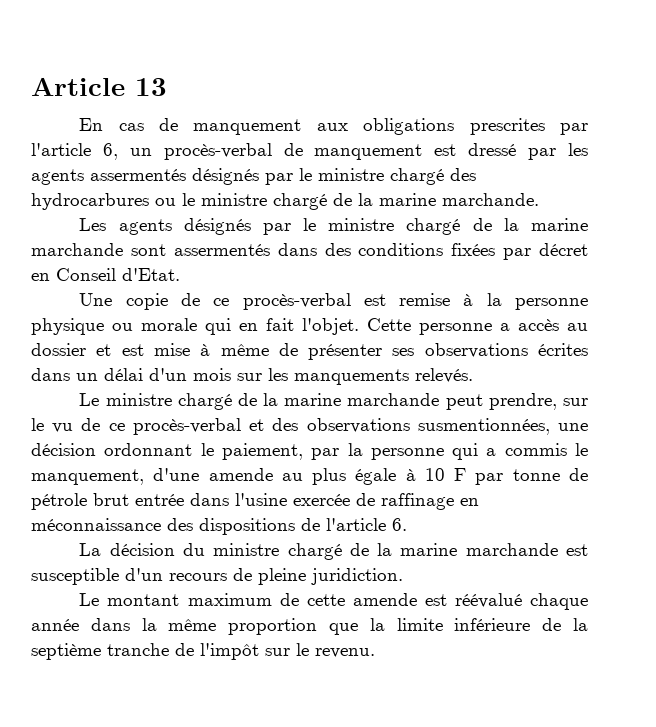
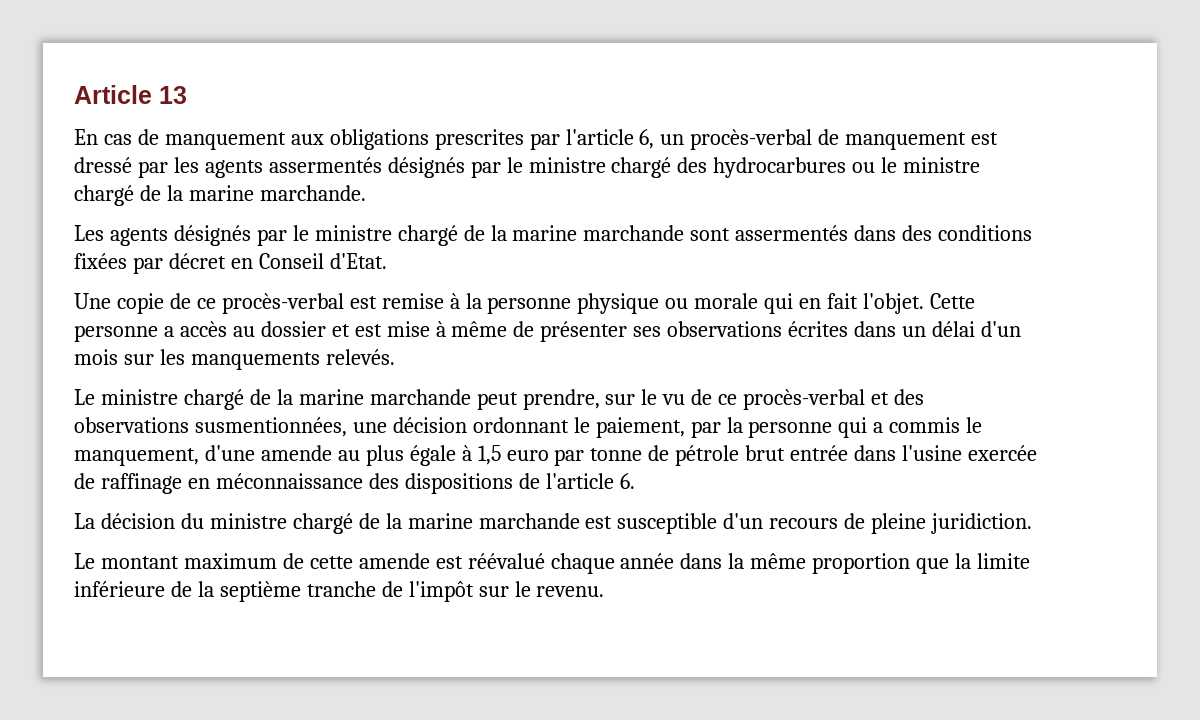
- Le ministre chargé de la marine marchande peut prendre, sur le vu de ce procès-verbal et des observations susmentionnées, une décision ordonnant le paiement, par la personne qui a commis le manquement, d'une amende au plus égale à 10 F par tonne de pétrole brut entrée dans l'usine exercée de raffinage en méconnaissance des dispositions de l'article 6.
+ Le ministre chargé de la marine marchande peut prendre, sur le vu de ce procès-verbal et des observations susmentionnées, une décision ordonnant le paiement, par la personne qui a commis le manquement, d'une amende au plus égale à 1,5 euro par tonne de pétrole brut entrée dans l'usine exercée de raffinage en méconnaissance des dispositions de l'article 6.

